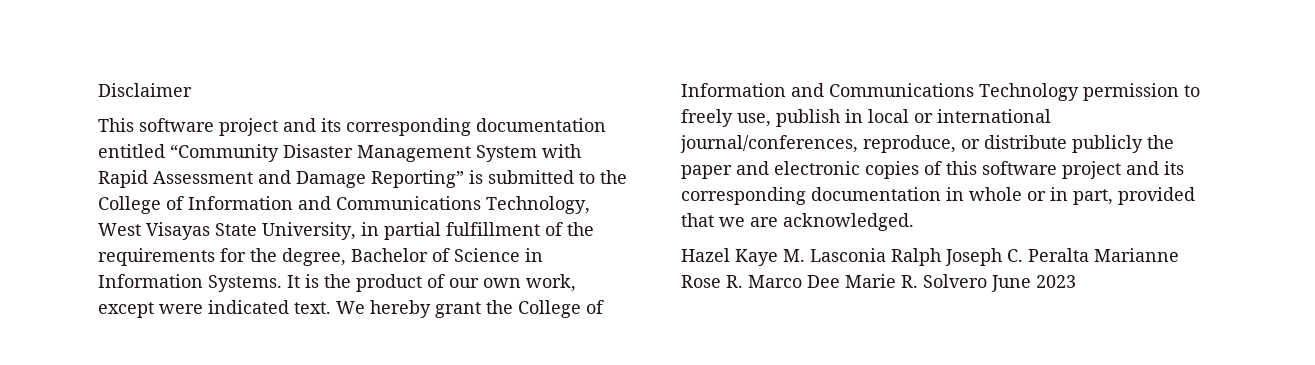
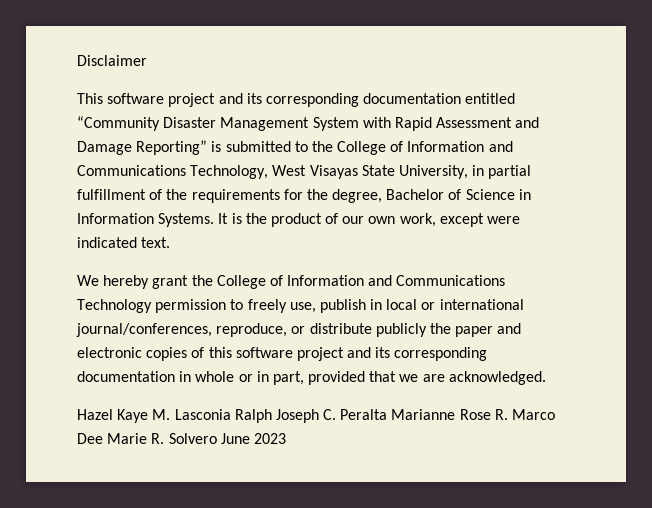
- It is the product of our own work, except were indicated text. We hereby grant the College of Information and Communications Technology permission to freely use, publish in local or international journal/conferences, reproduce, or distribute publicly the paper and electronic copies of this software project and its corresponding documentation in whole or in part, provided that we are acknowledged.
+ It is the product of our own work, except were indicated text.
+ We hereby grant the College of Information and Communications Technology permission to freely use, publish in local or international journal/conferences, reproduce, or distribute publicly the paper and electronic copies of this software project and its corresponding documentation in whole or in part, provided that we are acknowledged.

